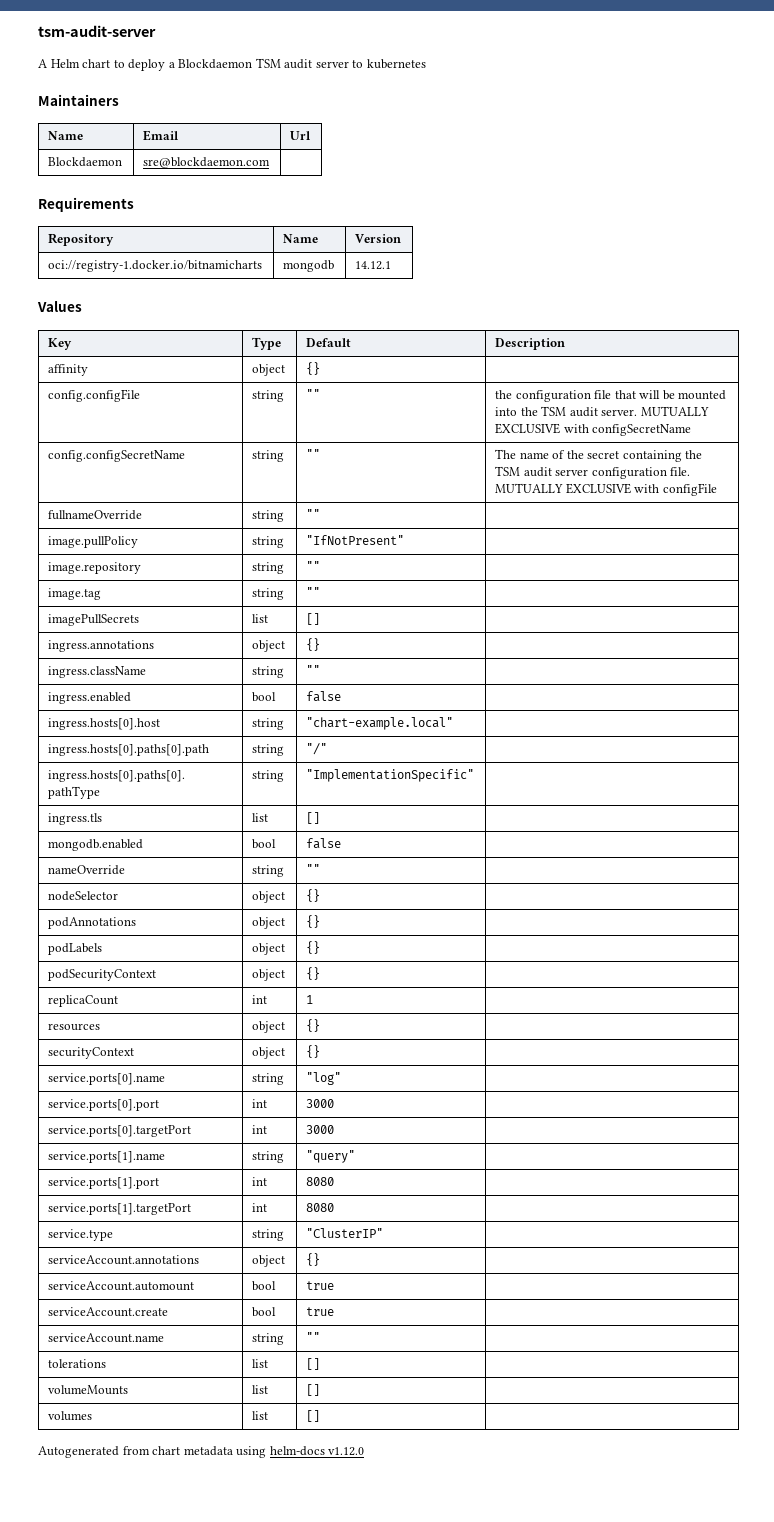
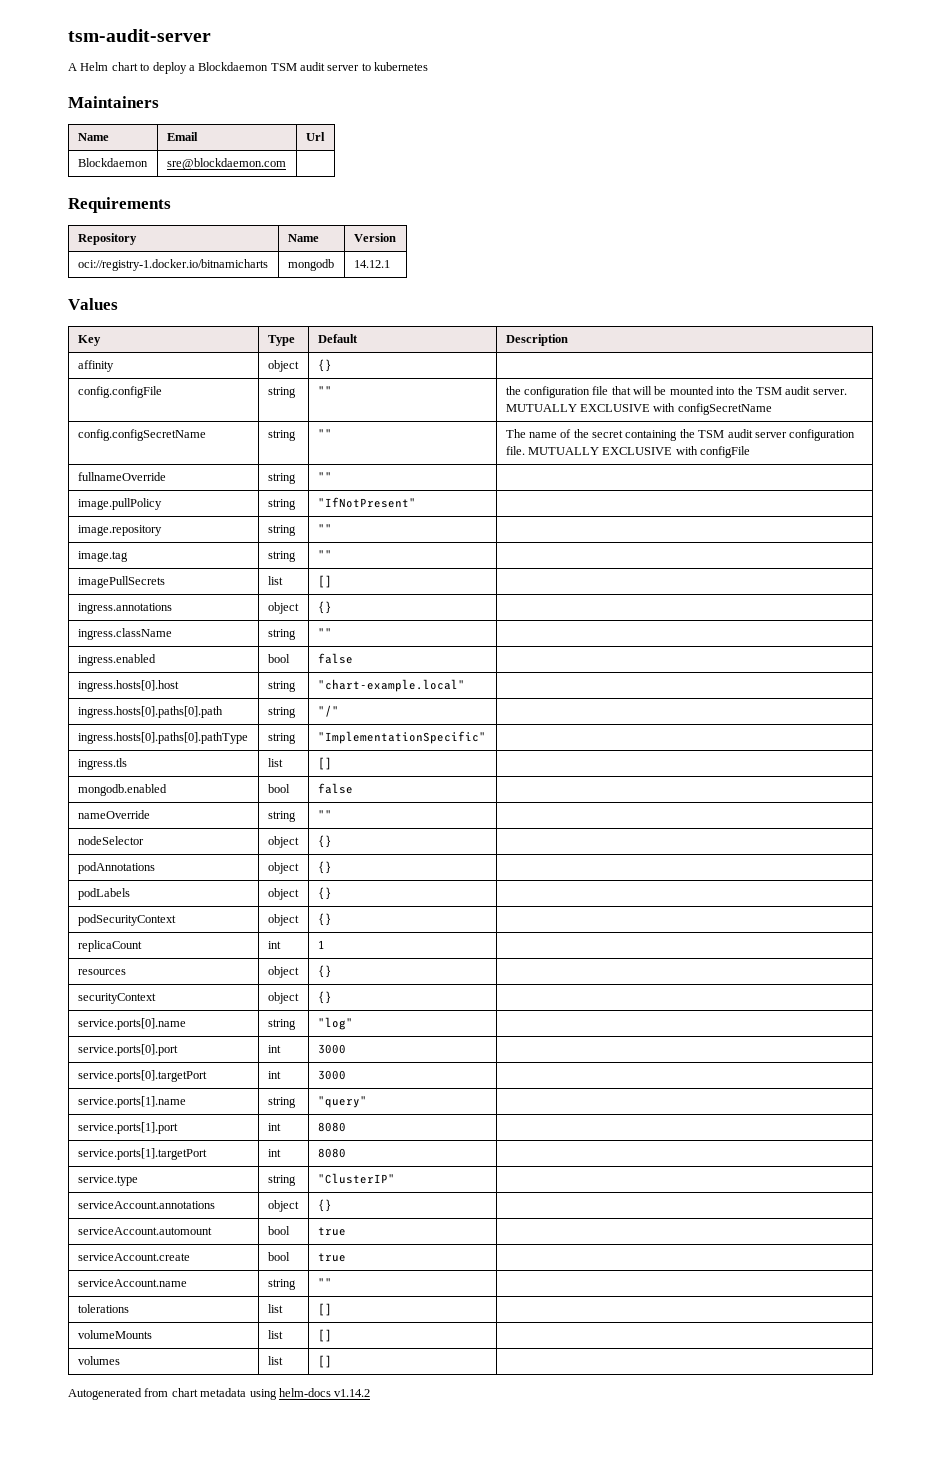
- Autogenerated from chart metadata using helm-docs v1.12.0
+ Autogenerated from chart metadata using helm-docs v1.14.2

